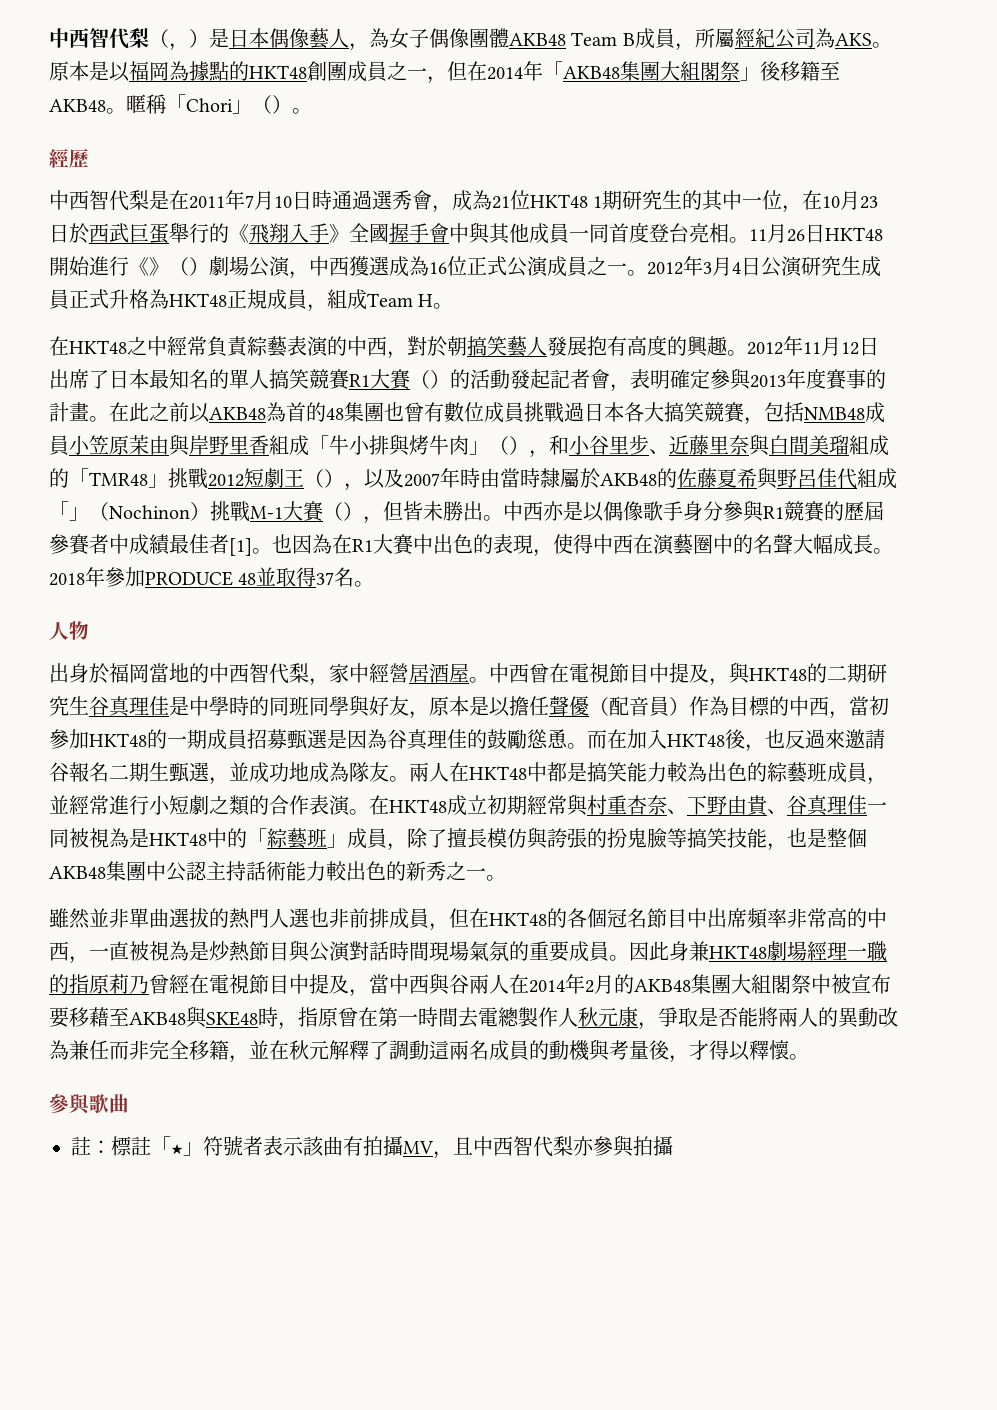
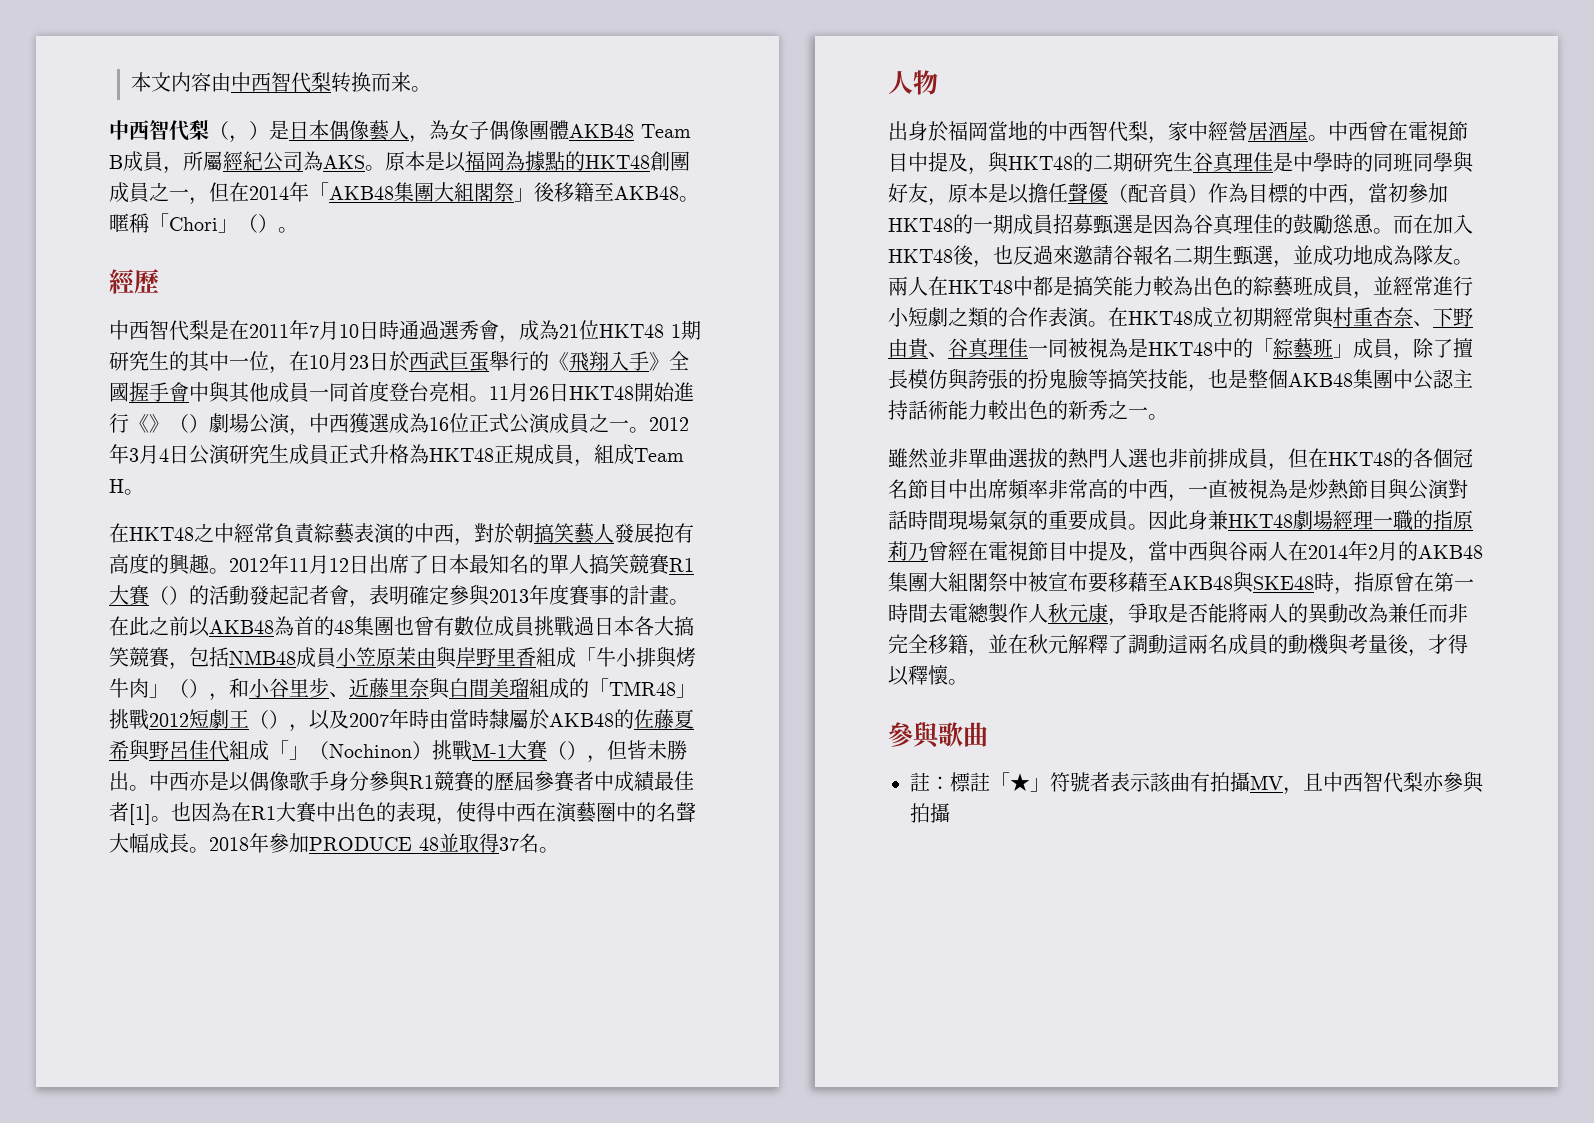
+ 本文内容由中西智代梨转换而来。

